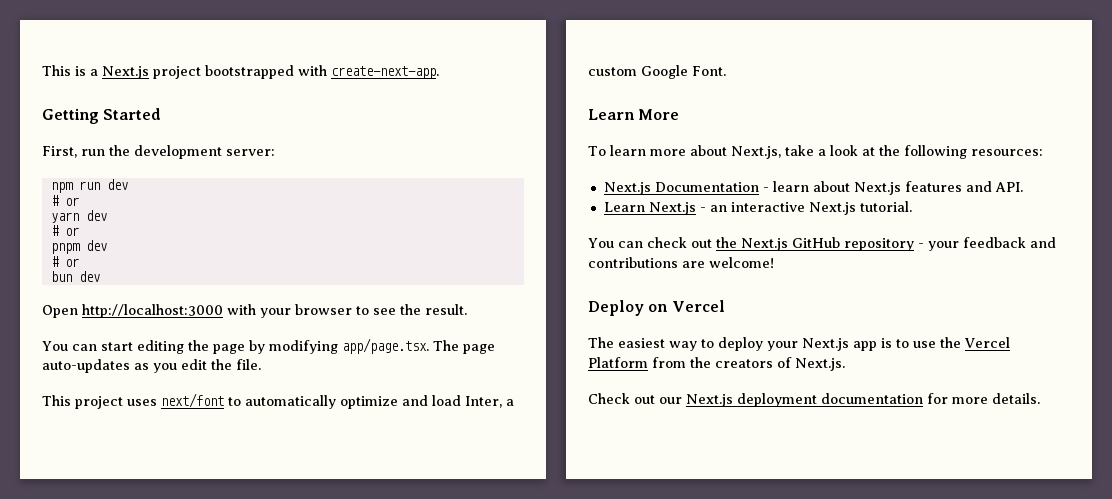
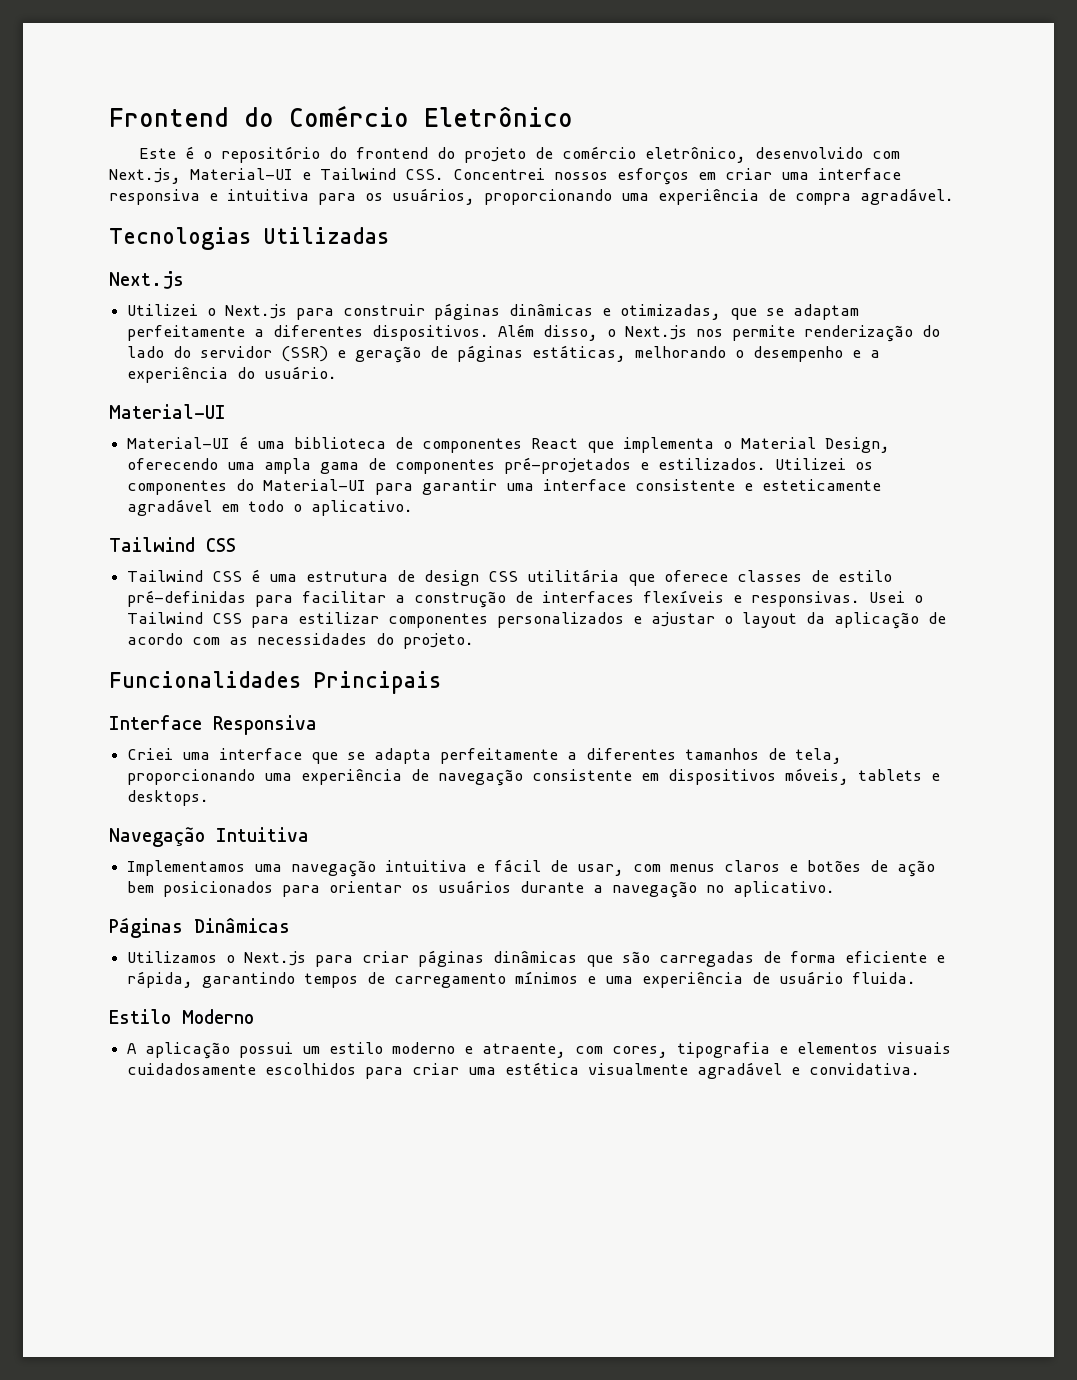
- This is a Next.js project bootstrapped with create-next-app.
- Getting Started
- First, run the development server:
- npm run dev
- # or
- yarn dev
- # or
- pnpm dev
- # or
- bun dev
- Open http://localhost:3000 with your browser to see the result.
- You can start editing the page by modifying app/page.tsx. The page auto-updates as you edit the file.
- This project uses next/font to automatically optimize and load Inter, a custom Google Font.
- Learn More
- To learn more about Next.js, take a look at the following resources:
- Next.js Documentation - learn about Next.js features and API.
- Learn Next.js - an interactive Next.js tutorial.
- You can check out the Next.js GitHub repository - your feedback and contributions are welcome!
- Deploy on Vercel
- The easiest way to deploy your Next.js app is to use the Vercel Platform from the creators of Next.js.
- Check out our Next.js deployment documentation for more details.
+ Frontend do Comércio Eletrônico
+ Este é o repositório do frontend do projeto de comércio eletrônico, desenvolvido com Next.js, Material-UI e Tailwind CSS. Concentrei nossos esforços em criar uma interface responsiva e intuitiva para os usuários, proporcionando uma experiência de compra agradável.
+ Tecnologias Utilizadas
+ Next.js
+ Utilizei o Next.js para construir páginas dinâmicas e otimizadas, que se adaptam perfeitamente a diferentes dispositivos. Além disso, o Next.js nos permite renderização do lado do servidor (SSR) e geração de páginas estáticas, melhorando o desempenho e a experiência do usuário.
+ Material-UI
+ Material-UI é uma biblioteca de componentes React que implementa o Material Design, oferecendo uma ampla gama de componentes pré-projetados e estilizados. Utilizei os componentes do Material-UI para garantir uma interface consistente e esteticamente agradável em todo o aplicativo.
+ Tailwind CSS
+ Tailwind CSS é uma estrutura de design CSS utilitária que oferece classes de estilo pré-definidas para facilitar a construção de interfaces flexíveis e responsivas. Usei o Tailwind CSS para estilizar componentes personalizados e ajustar o layout da aplicação de acordo com as necessidades do projeto.
+ Funcionalidades Principais
+ Interface Responsiva
+ Criei uma interface que se adapta perfeitamente a diferentes tamanhos de tela, proporcionando uma experiência de navegação consistente em dispositivos móveis, tablets e desktops.
+ Navegação Intuitiva
+ Implementamos uma navegação intuitiva e fácil de usar, com menus claros e botões de ação bem posicionados para orientar os usuários durante a navegação no aplicativo.
+ Páginas Dinâmicas
+ Utilizamos o Next.js para criar páginas dinâmicas que são carregadas de forma eficiente e rápida, garantindo tempos de carregamento mínimos e uma experiência de usuário fluida.
+ Estilo Moderno
+ A aplicação possui um estilo moderno e atraente, com cores, tipografia e elementos visuais cuidadosamente escolhidos para criar uma estética visualmente agradável e convidativa.

